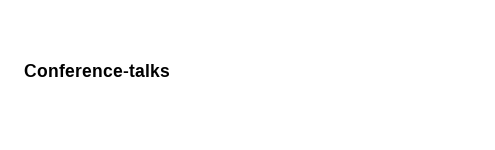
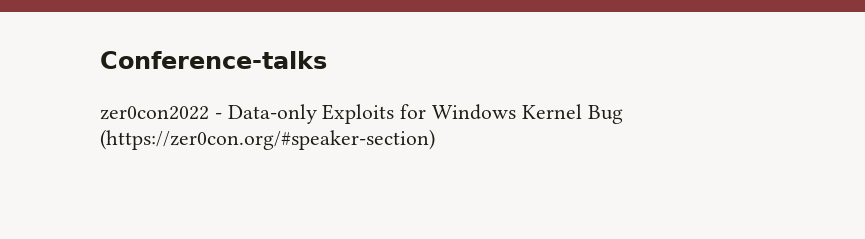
+ zer0con2022 - Data-only Exploits for Windows Kernel Bug (https://zer0con.org/#speaker-section)

